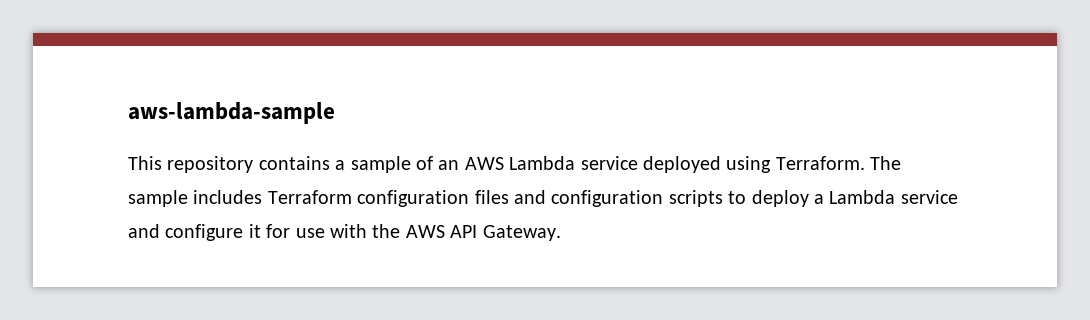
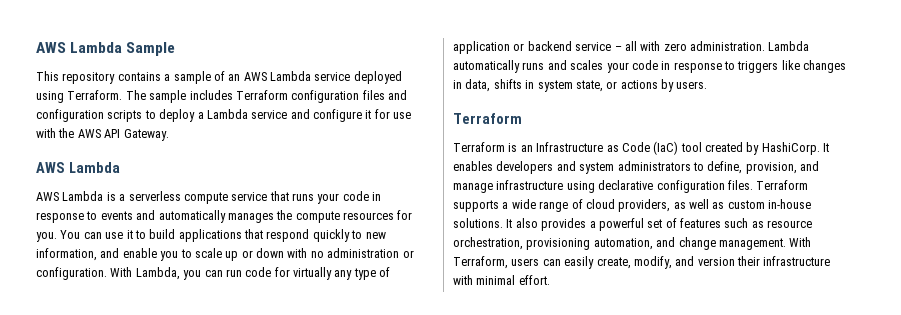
- aws-lambda-sample
+ AWS Lambda Sample
  The sample includes Terraform configuration files and configuration scripts to deploy a Lambda service and configure it for use with the AWS API Gateway.
+ AWS Lambda
+ AWS Lambda is a serverless compute service that runs your code in response to events and automatically manages the compute resources for you. You can use it to build applications that respond quickly to new information, and enable you to scale up or down with no administration or configuration. With Lambda, you can run code for virtually any type of application or backend service – all with zero administration. Lambda automatically runs and scales your code in response to triggers like changes in data, shifts in system state, or actions by users.
+ Terraform
+ Terraform is an Infrastructure as Code (IaC) tool created by HashiCorp. It enables developers and system administrators to define, provision, and manage infrastructure using declarative configuration files. Terraform supports a wide range of cloud providers, as well as custom in-house solutions. It also provides a powerful set of features such as resource orchestration, provisioning automation, and change management. With Terraform, users can easily create, modify, and version their infrastructure with minimal effort.

